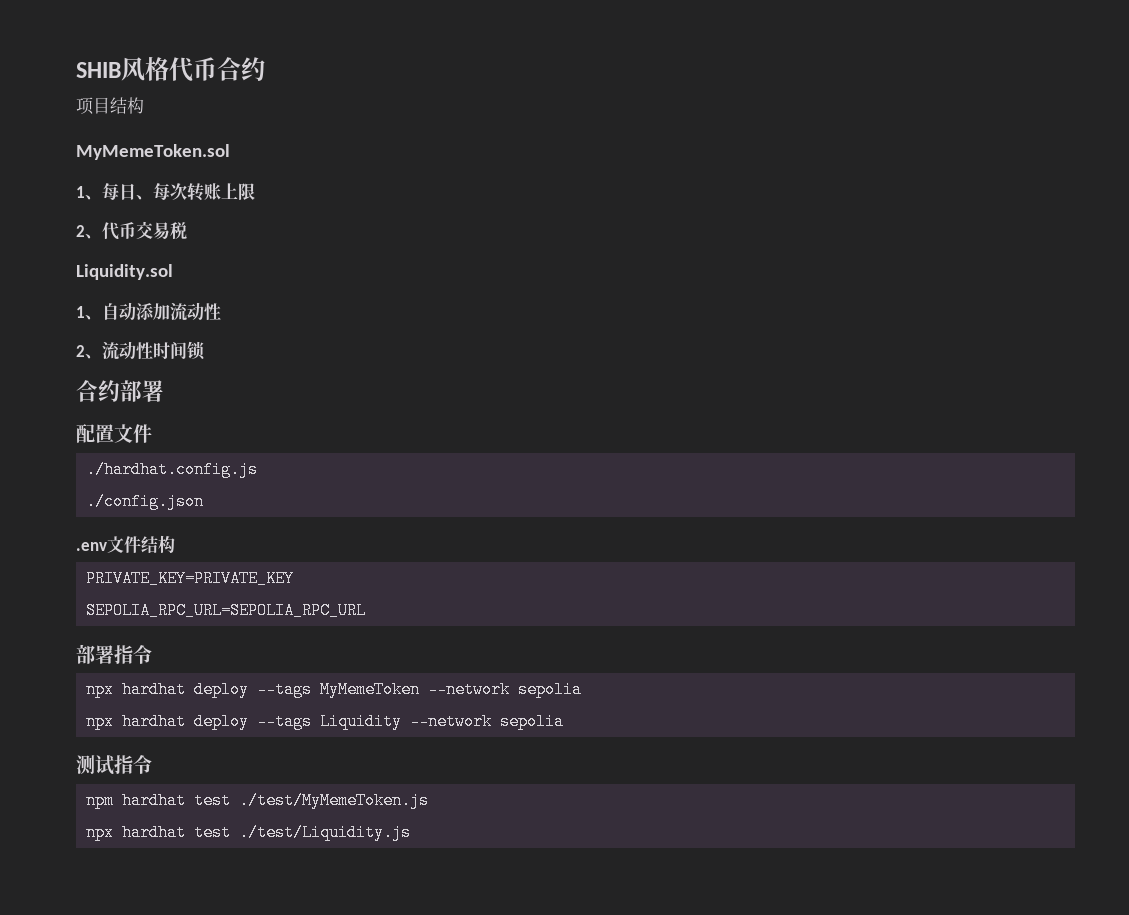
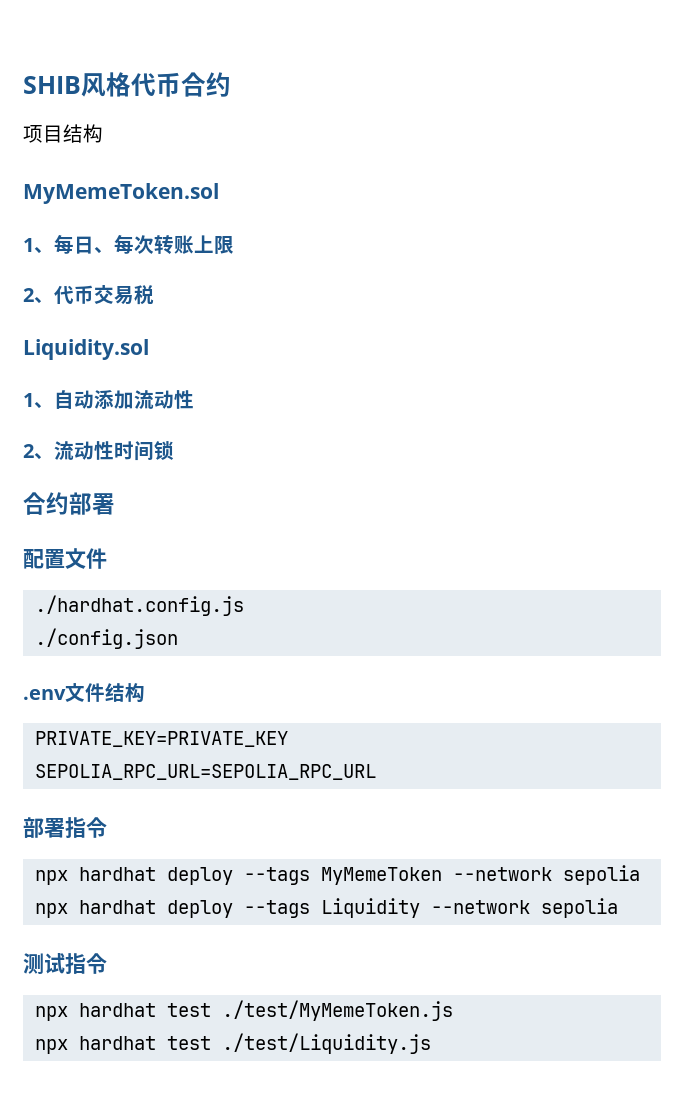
- npm hardhat test ./test/MyMemeToken.js
+ npx hardhat test ./test/MyMemeToken.js

